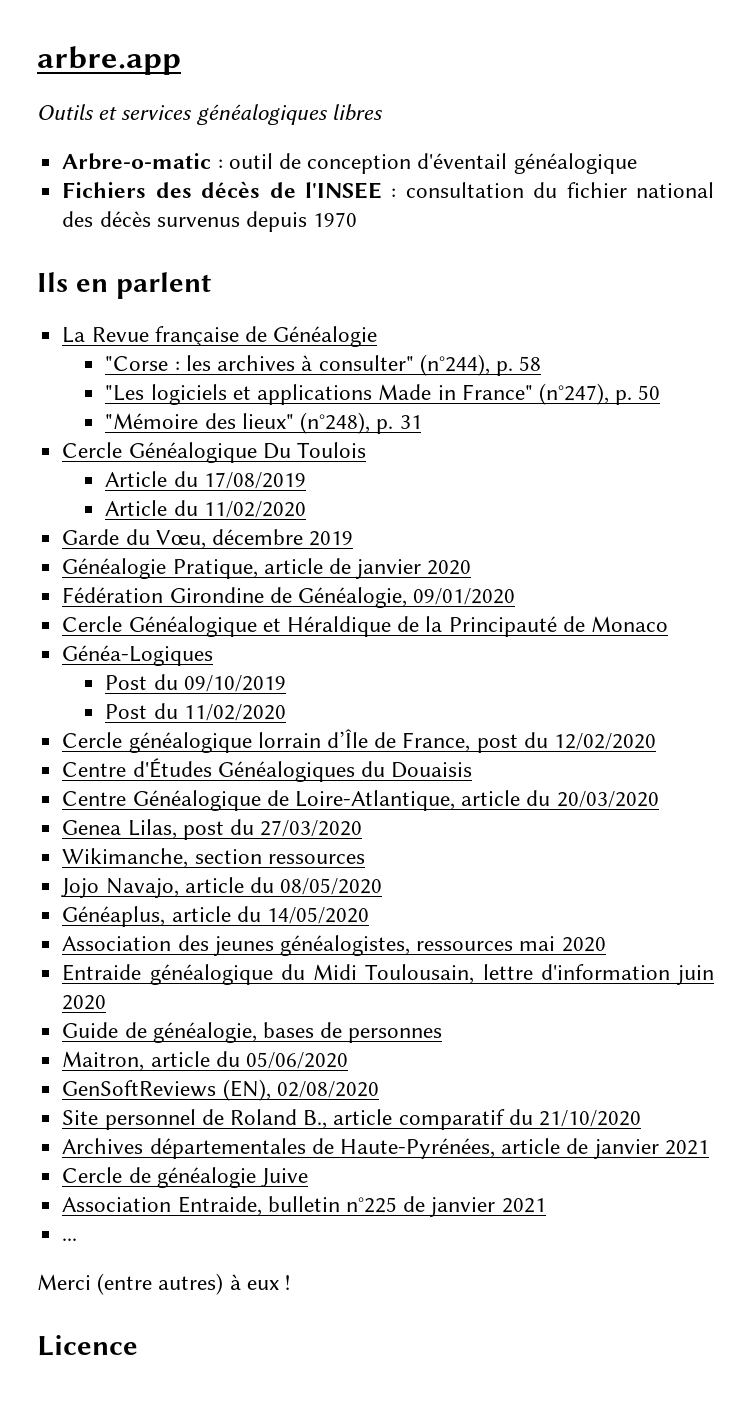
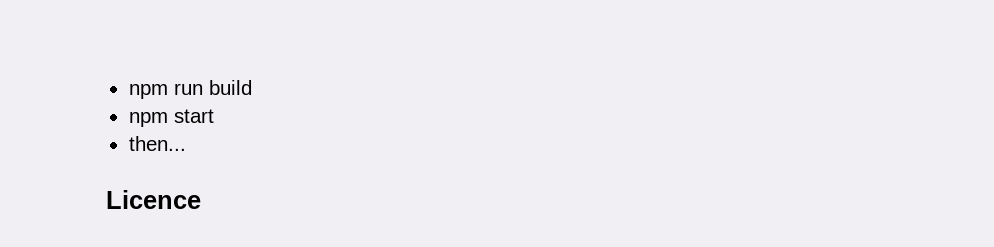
- arbre.app
- Outils et services généalogiques libres
- Arbre-o-matic : outil de conception d'éventail généalogique
- Fichiers des décès de l'INSEE : consultation du fichier national des décès survenus depuis 1970
- Ils en parlent
- La Revue française de Généalogie
- "Corse : les archives à consulter" (n°244), p. 58
- "Les logiciels et applications Made in France" (n°247), p. 50
- "Mémoire des lieux" (n°248), p. 31
- Cercle Généalogique Du Toulois
- Article du 17/08/2019
- Article du 11/02/2020
- Garde du Vœu, décembre 2019
- Généalogie Pratique, article de janvier 2020
- Fédération Girondine de Généalogie, 09/01/2020
- Cercle Généalogique et Héraldique de la Principauté de Monaco
- Généa-Logiques
- Post du 09/10/2019
- Post du 11/02/2020
- Cercle généalogique lorrain d’Île de France, post du 12/02/2020
- Centre d'Études Généalogiques du Douaisis
- Centre Généalogique de Loire-Atlantique, article du 20/03/2020
- Genea Lilas, post du 27/03/2020
- Wikimanche, section ressources
- Jojo Navajo, article du 08/05/2020
- Généaplus, article du 14/05/2020
- Association des jeunes généalogistes, ressources mai 2020
- Entraide généalogique du Midi Toulousain, lettre d'information juin 2020
- Guide de généalogie, bases de personnes
- Maitron, article du 05/06/2020
- GenSoftReviews (EN), 02/08/2020
- Site personnel de Roland B., article comparatif du 21/10/2020
- Archives départementales de Haute-Pyrénées, article de janvier 2021
- Cercle de généalogie Juive
- Association Entraide, bulletin n°225 de janvier 2021
- ...
- Merci (entre autres) à eux !
+ npm run build
+ npm start
+ then...

